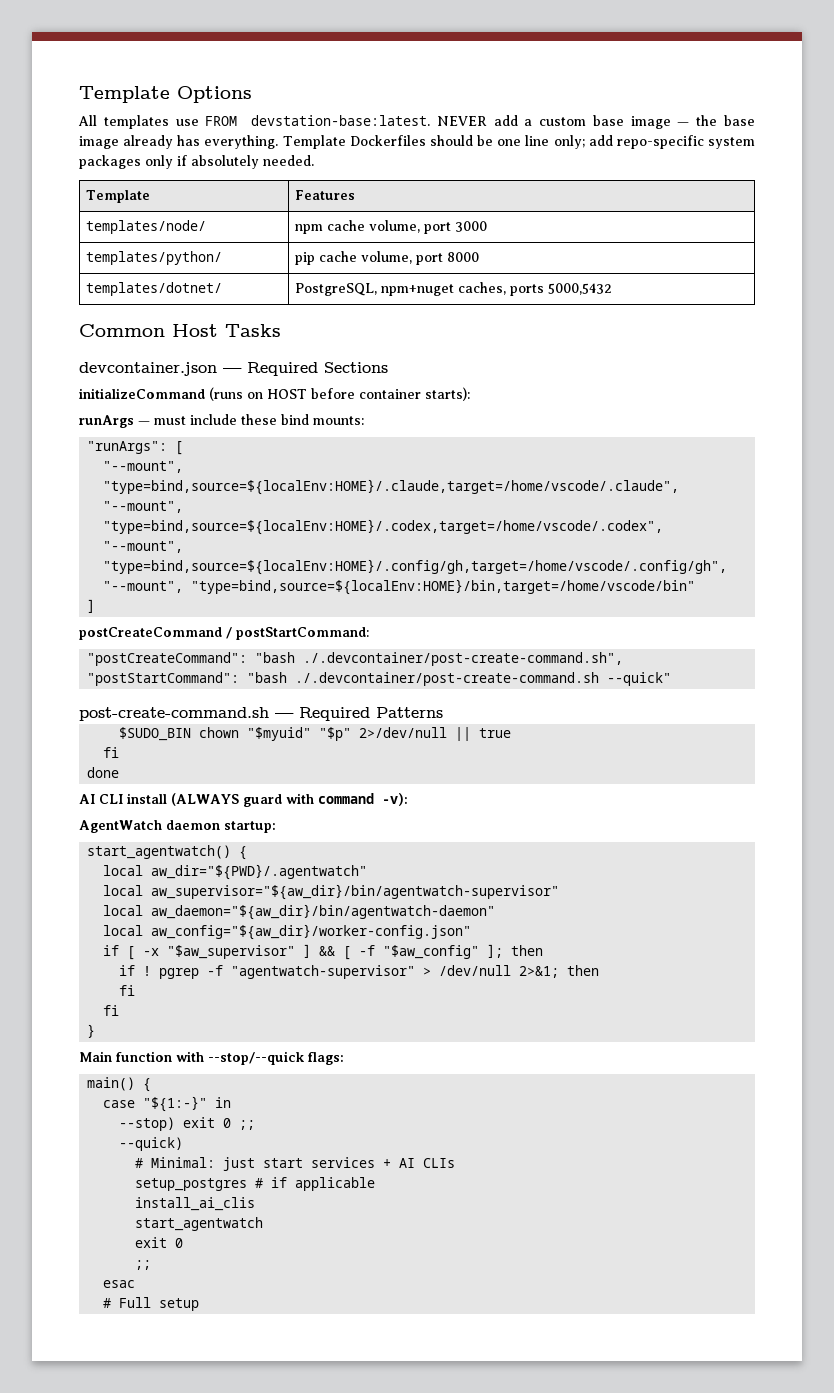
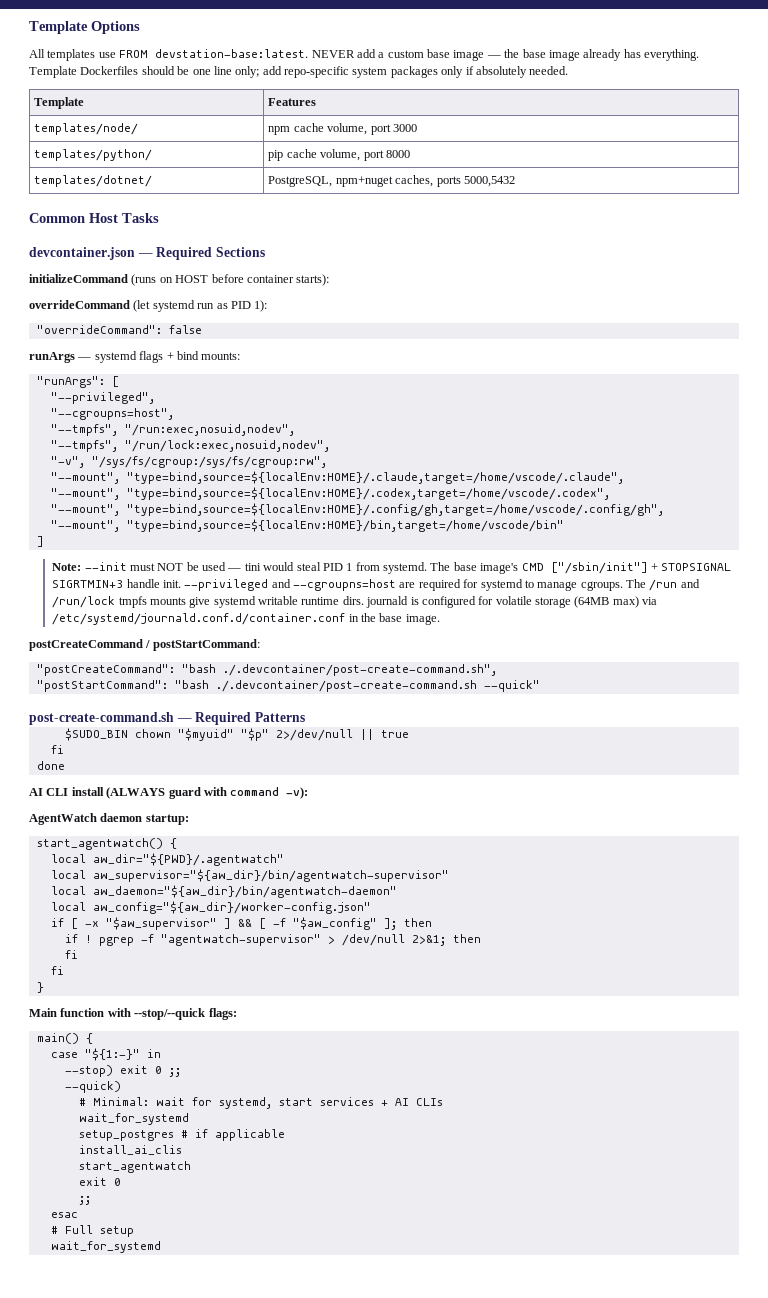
+ overrideCommand (let systemd run as PID 1):
+ "overrideCommand": false
- runArgs — must include these bind mounts:
+ runArgs — systemd flags + bind mounts:
+ "--privileged",
+ "--cgroupns=host",
+ "--tmpfs", "/run:exec,nosuid,nodev",
+ "--tmpfs", "/run/lock:exec,nosuid,nodev",
+ "-v", "/sys/fs/cgroup:/sys/fs/cgroup:rw",
+ Note: --init must NOT be used — tini would steal PID 1 from systemd. The base image's CMD ["/sbin/init"] + STOPSIGNAL SIGRTMIN+3 handle init. --privileged and --cgroupns=host are required for systemd to manage cgroups. The /run and /run/lock tmpfs mounts give systemd writable runtime dirs. journald is configured for volatile storage (64MB max) via /etc/systemd/journald.conf.d/container.conf in the base image.
- # Minimal: just start services + AI CLIs
+ # Minimal: wait for systemd, start services + AI CLIs
+ wait_for_systemd
  # Full setup
+ wait_for_systemd

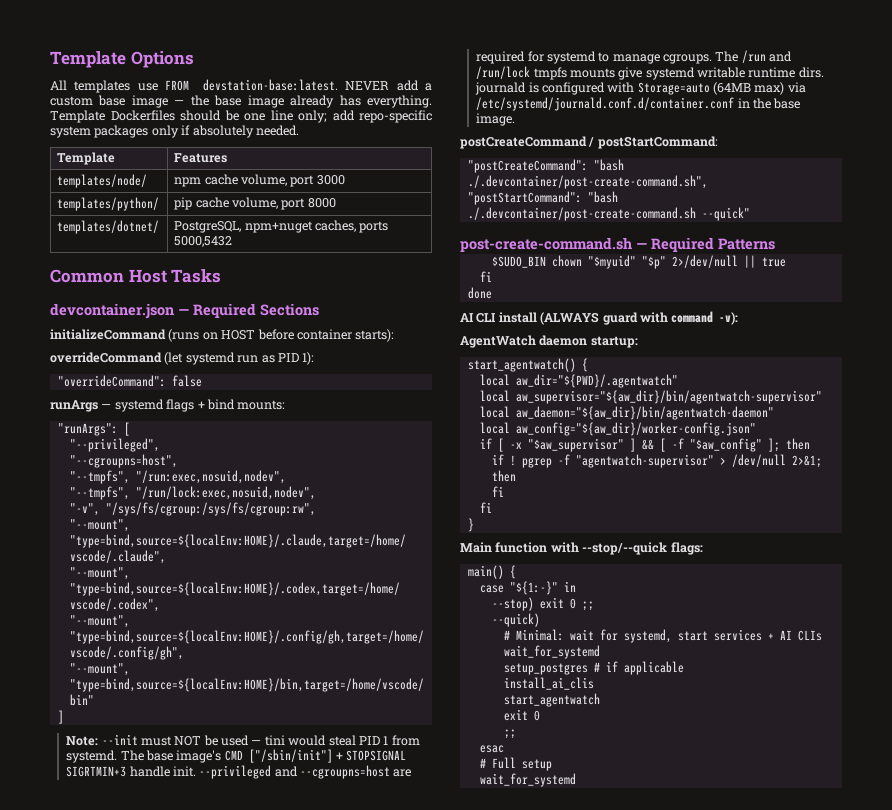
- The /run and /run/lock tmpfs mounts give systemd writable runtime dirs. journald is configured for volatile storage (64MB max) via /etc/systemd/journald.conf.d/container.conf in the base image.
+ The /run and /run/lock tmpfs mounts give systemd writable runtime dirs. journald is configured with Storage=auto (64MB max) via /etc/systemd/journald.conf.d/container.conf in the base image.

